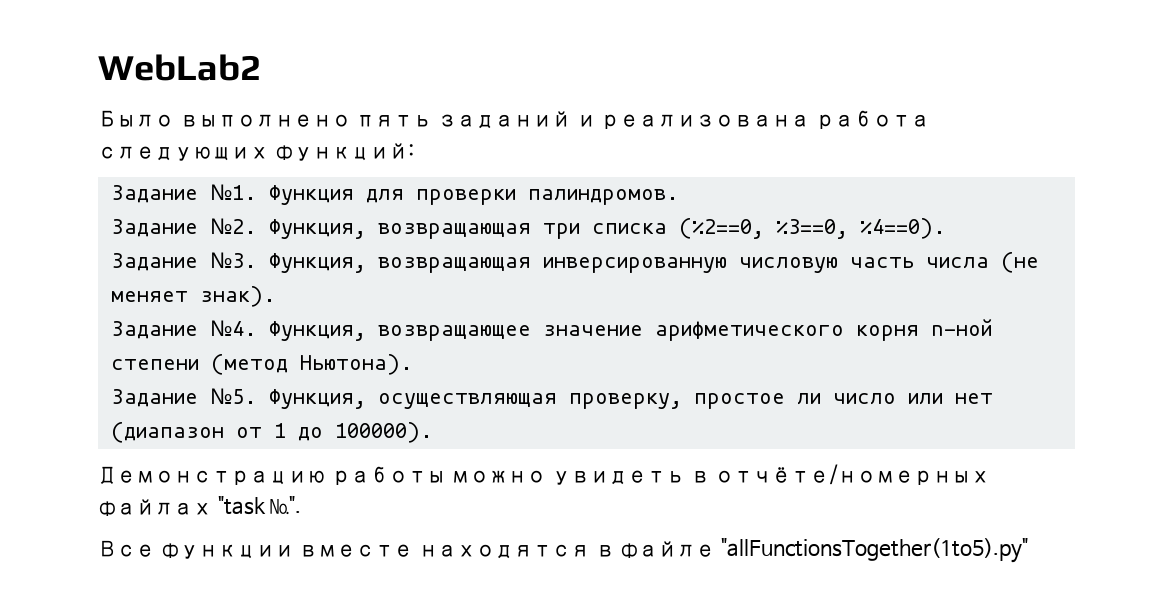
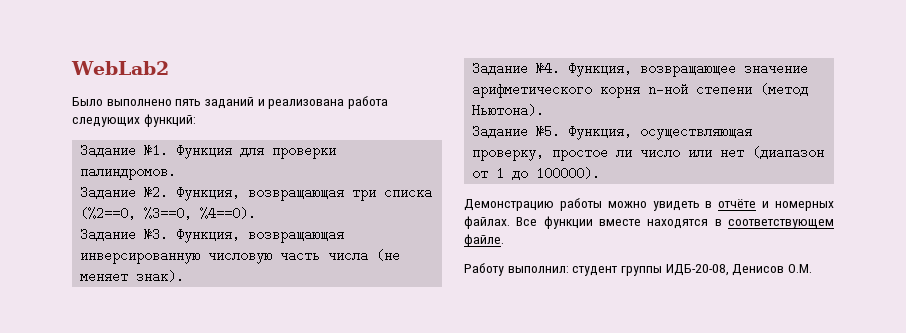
- Демонстрацию работы можно увидеть в отчёте/номерных файлах "task №".
- Все функции вместе находятся в файле "allFunctionsTogether(1to5).py"
+ Демонстрацию работы можно увидеть в отчёте и номерных файлах. Все функции вместе находятся в соответствующем файле.
+ Работу выполнил: студент группы ИДБ-20-08, Денисов О.М.

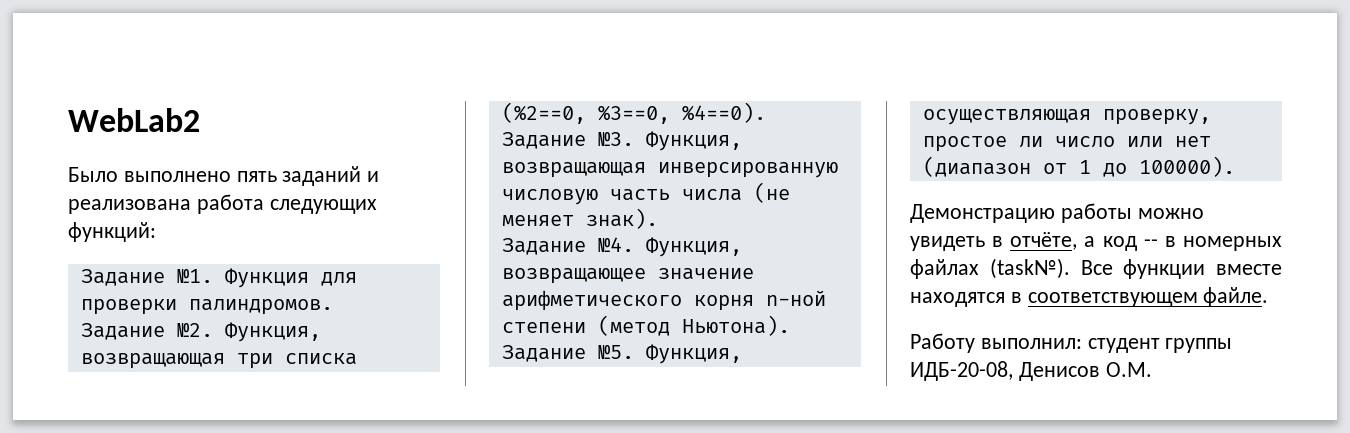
- Демонстрацию работы можно увидеть в отчёте и номерных файлах.
+ Демонстрацию работы можно увидеть в отчёте, а код -- в номерных файлах (task№).

